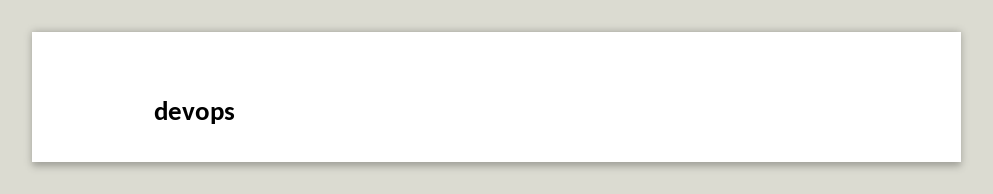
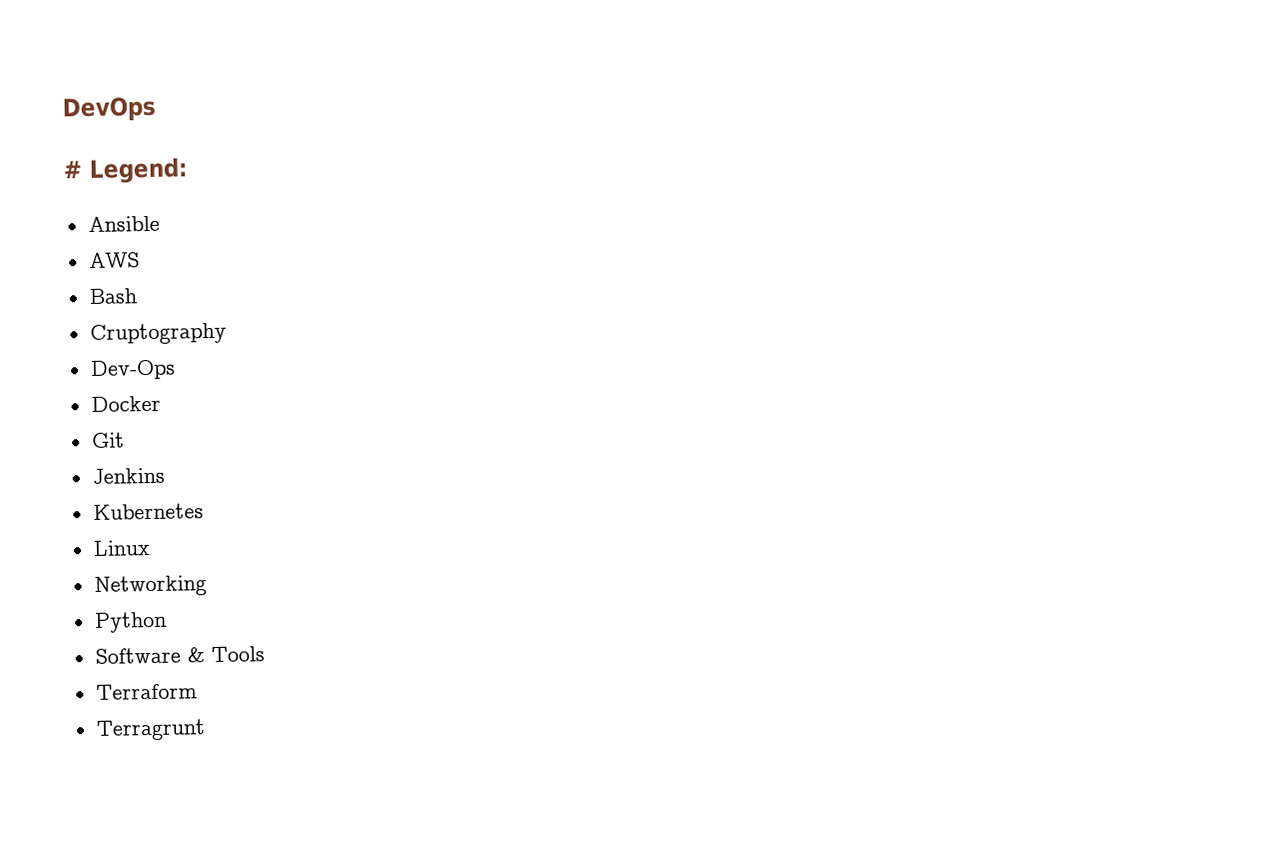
- devops
+ DevOps
+ # Legend:
+ Ansible
+ AWS
+ Bash
+ Cruptography
+ Dev-Ops
+ Docker
+ Git
+ Jenkins
+ Kubernetes
+ Linux
+ Networking
+ Python
+ Software & Tools
+ Terraform
+ Terragrunt

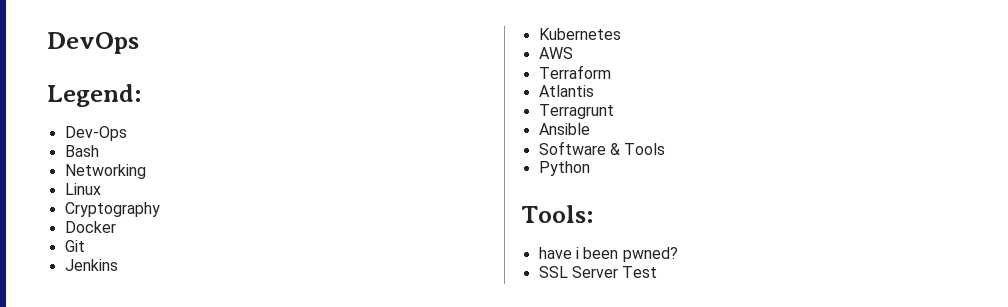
- # Legend:
+ Legend:
- Ansible
- AWS
+ Dev-Ops
- Cruptography
- Dev-Ops
+ Networking
+ Linux
+ Cryptography
- Linux
- Networking
+ AWS
+ Terraform
+ Atlantis
+ Terragrunt
+ Ansible
+ Software & Tools
  Python
- Software & Tools
- Terraform
- Terragrunt
+ Tools:
+ have i been pwned?
+ SSL Server Test

